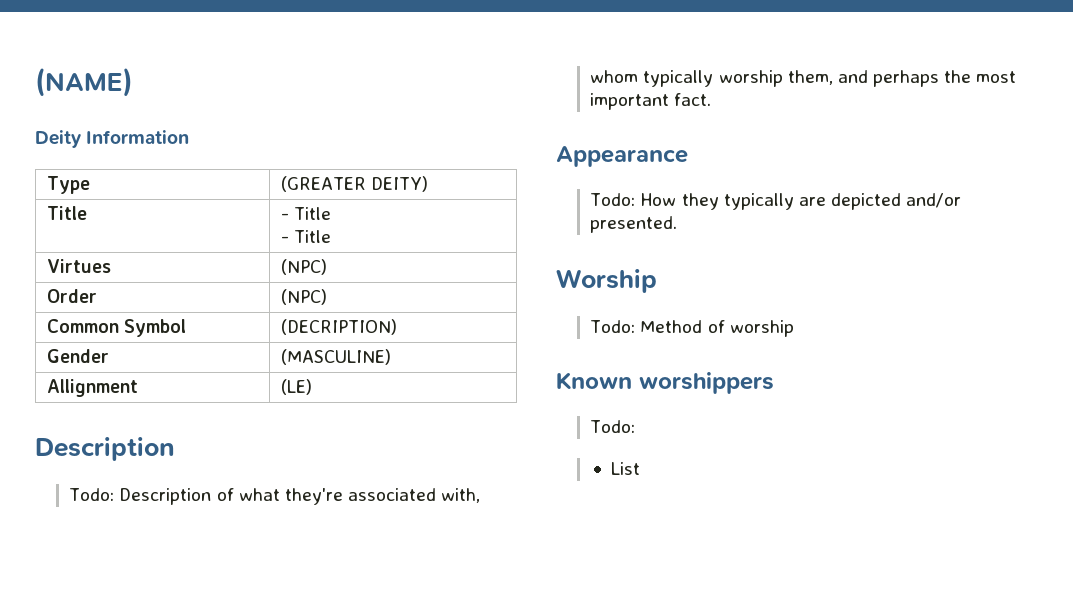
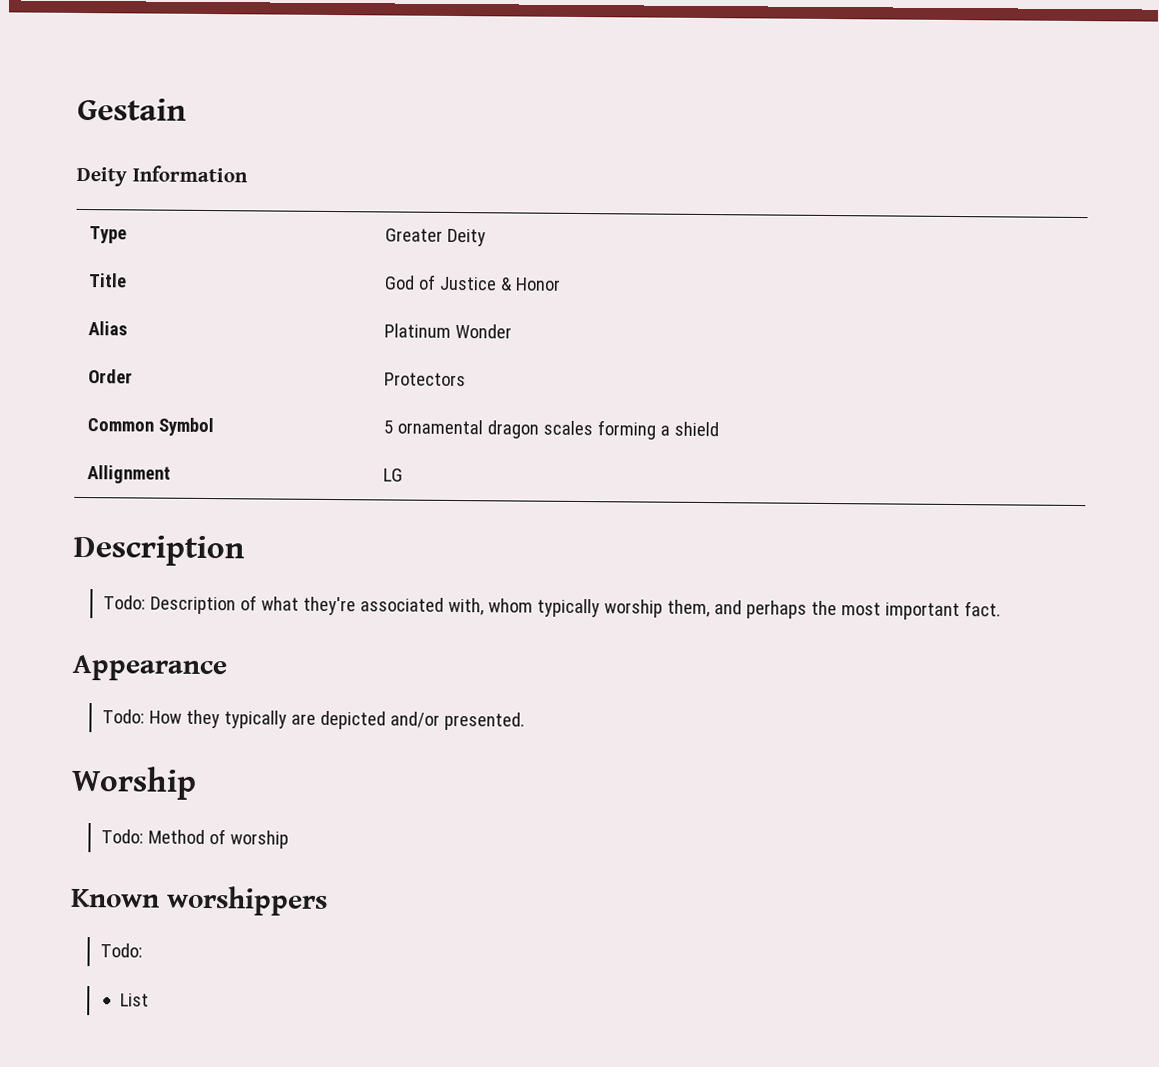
- (NAME)
+ Gestain
- Type | (GREATER DEITY)
+ Type | Greater Deity
- Title | - Title
- - Title
- Virtues | (NPC)
+ Title | God of Justice & Honor
+ Alias | Platinum Wonder
- Order | (NPC)
+ Order | Protectors
- Common Symbol | (DECRIPTION)
- Gender | (MASCULINE)
+ Common Symbol | 5 ornamental dragon scales forming a shield
- Allignment | (LE)
+ Allignment | LG

